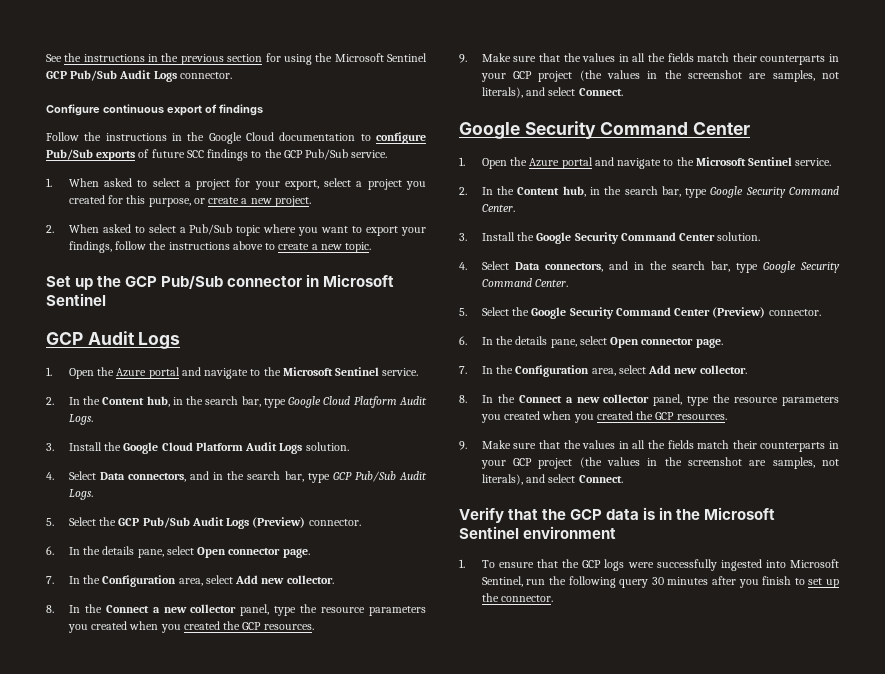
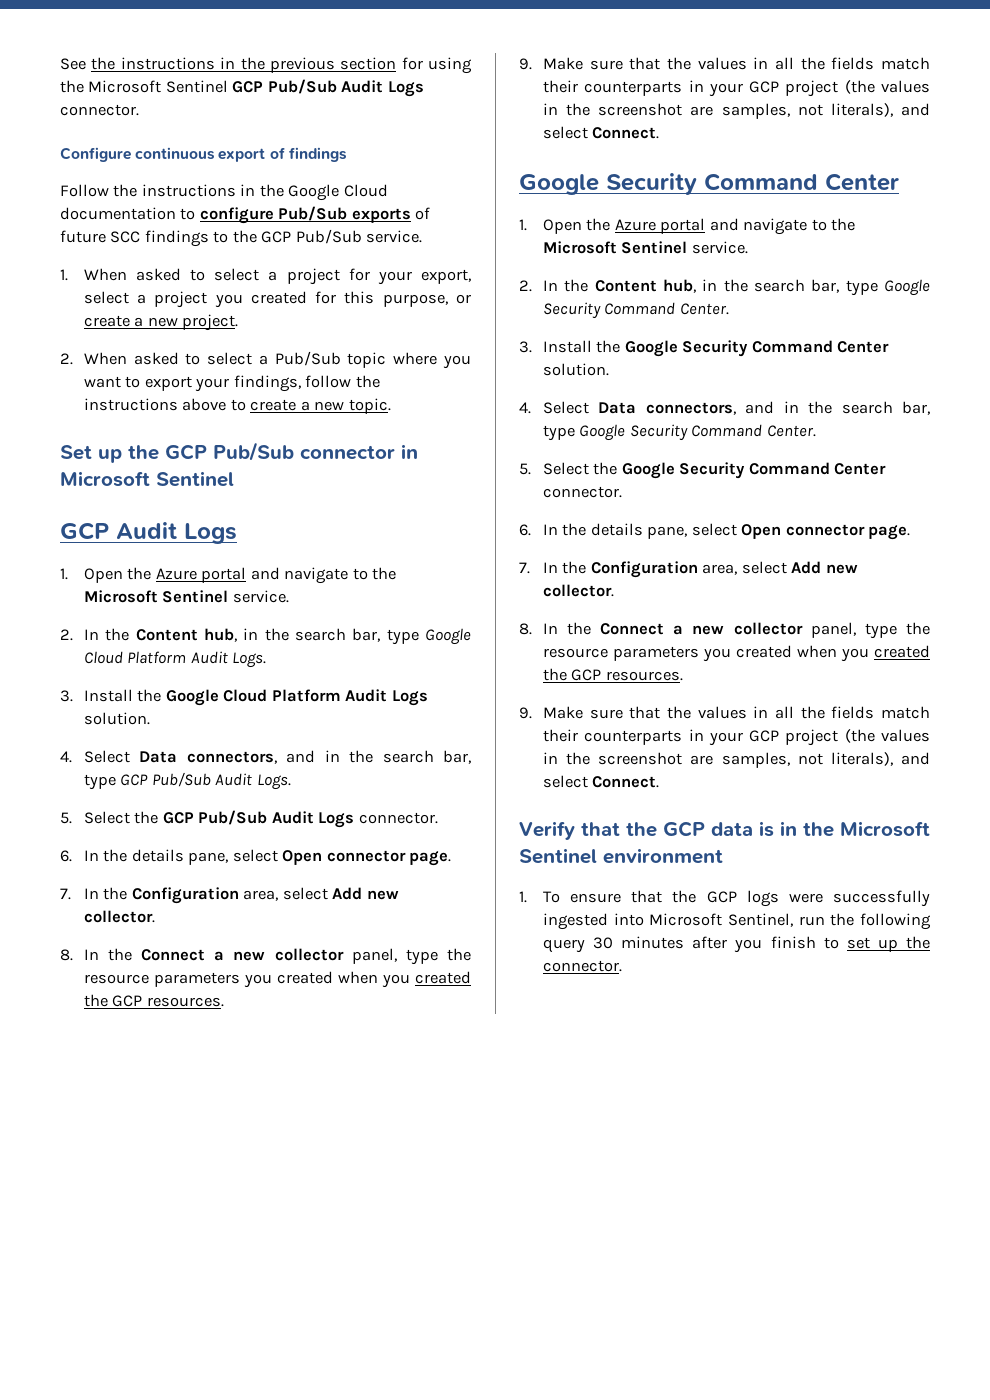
- 5. Select the GCP Pub/Sub Audit Logs (Preview) connector.
+ 5. Select the GCP Pub/Sub Audit Logs connector.
- 5. Select the Google Security Command Center (Preview) connector.
+ 5. Select the Google Security Command Center connector.

